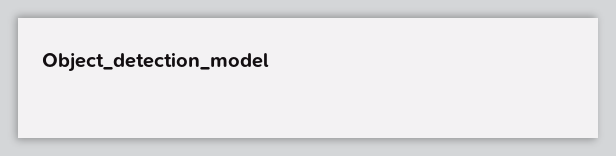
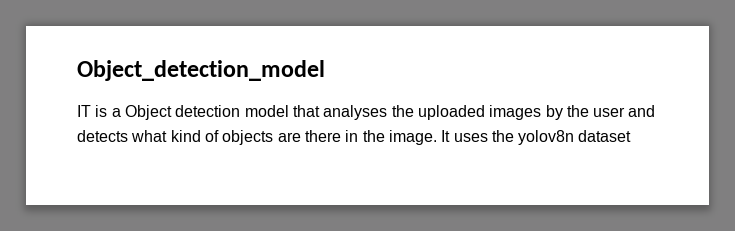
+ IT is a Object detection model that analyses the uploaded images by the user and detects what kind of objects are there in the image. It uses the yolov8n dataset

